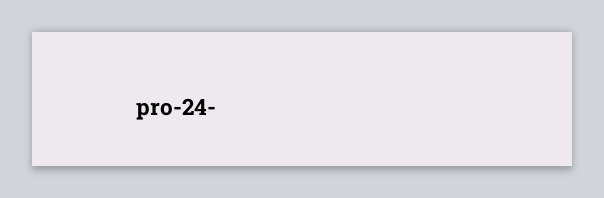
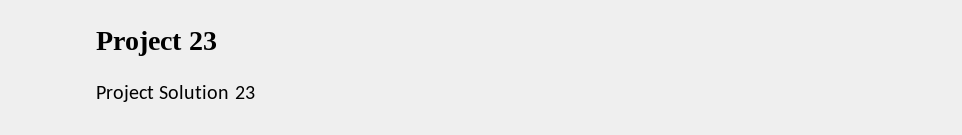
- pro-24-
+ Project 23
+ Project Solution 23

